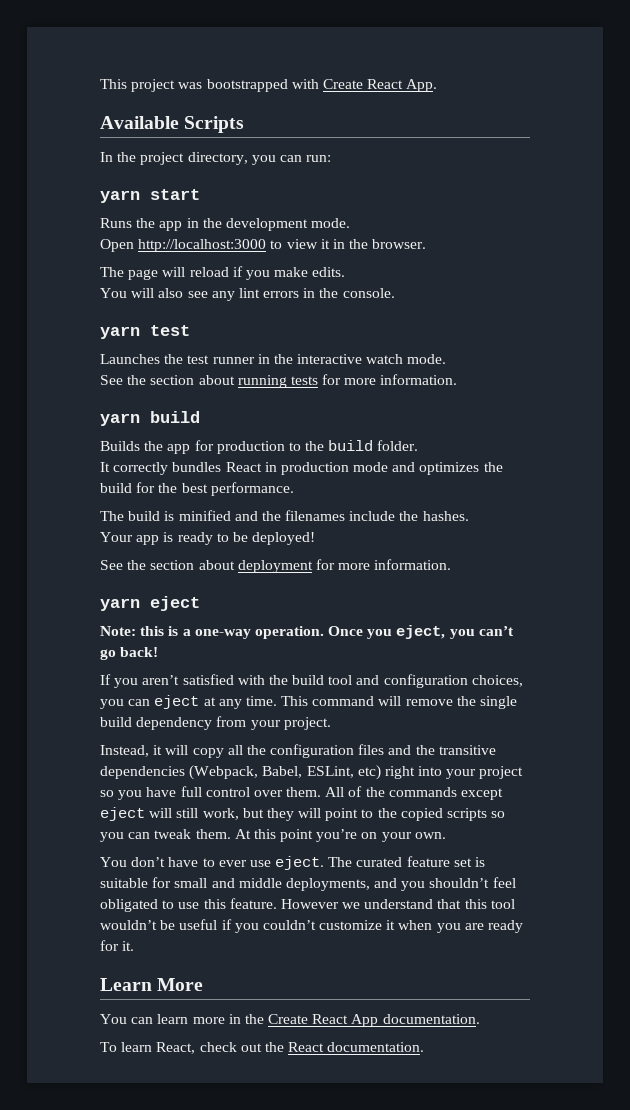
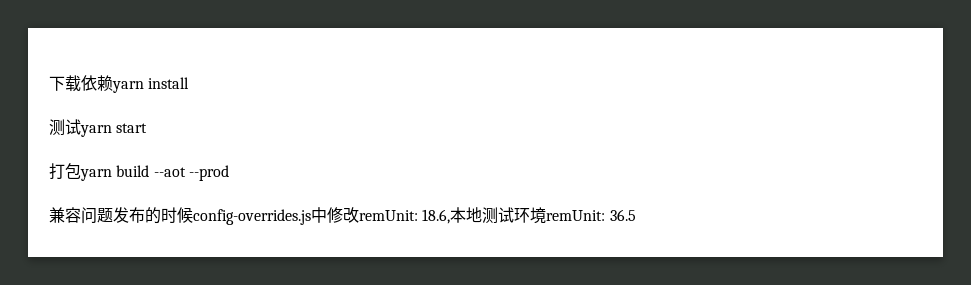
- This project was bootstrapped with Create React App.
- Available Scripts
- In the project directory, you can run:
- yarn start
- Runs the app in the development mode.
- Open http://localhost:3000 to view it in the browser.
- The page will reload if you make edits.
- You will also see any lint errors in the console.
- yarn test
- Launches the test runner in the interactive watch mode.
- See the section about running tests for more information.
- yarn build
- Builds the app for production to the build folder.
- It correctly bundles React in production mode and optimizes the build for the best performance.
- The build is minified and the filenames include the hashes.
- Your app is ready to be deployed!
- See the section about deployment for more information.
- yarn eject
- Note: this is a one-way operation. Once you eject, you can’t go back!
- If you aren’t satisfied with the build tool and configuration choices, you can eject at any time. This command will remove the single build dependency from your project.
- Instead, it will copy all the configuration files and the transitive dependencies (Webpack, Babel, ESLint, etc) right into your project so you have full control over them. All of the commands except eject will still work, but they will point to the copied scripts so you can tweak them. At this point you’re on your own.
- You don’t have to ever use eject. The curated feature set is suitable for small and middle deployments, and you shouldn’t feel obligated to use this feature. However we understand that this tool wouldn’t be useful if you couldn’t customize it when you are ready for it.
- Learn More
- You can learn more in the Create React App documentation.
- To learn React, check out the React documentation.
+ 下载依赖yarn install
+ 测试yarn start
+ 打包yarn build --aot --prod
+ 兼容问题发布的时候config-overrides.js中修改remUnit: 18.6,本地测试环境remUnit: 36.5

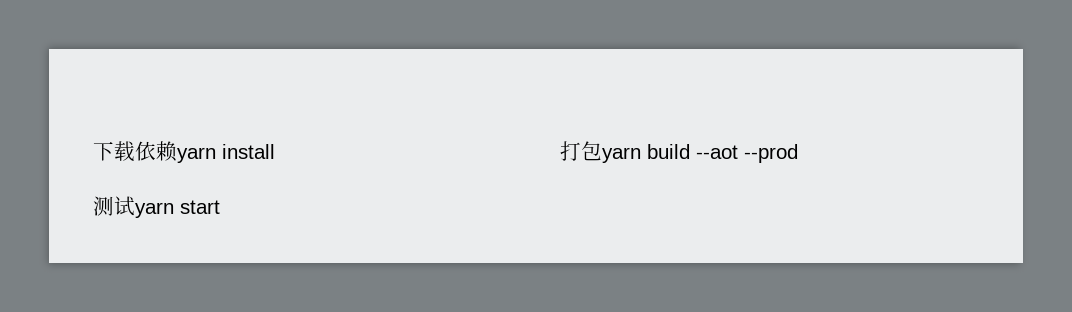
- 兼容问题发布的时候config-overrides.js中修改remUnit: 18.6,本地测试环境remUnit: 36.5

